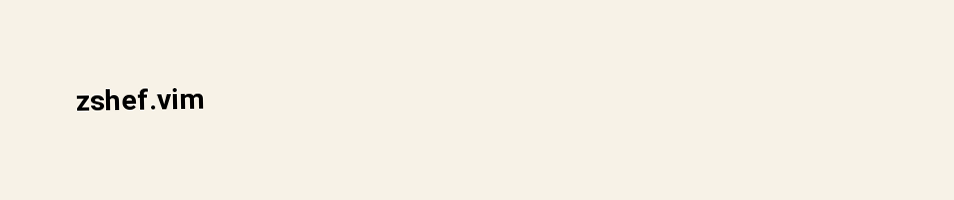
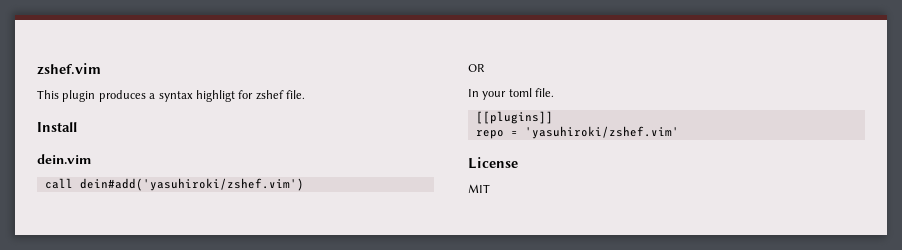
+ This plugin produces a syntax highligt for zshef file.
+ Install
+ dein.vim
+ call dein#add('yasuhiroki/zshef.vim')
+ OR
+ In your toml file.
+ [[plugins]]
+ repo = 'yasuhiroki/zshef.vim'
+ License
+ MIT

